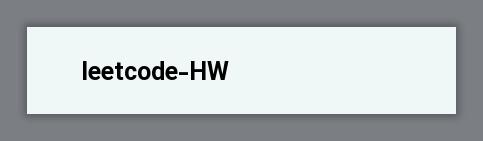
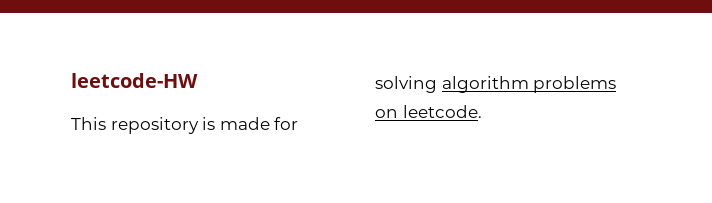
+ This repository is made for solving algorithm problems on leetcode.

